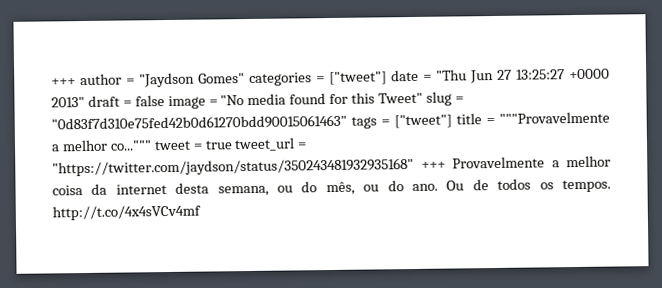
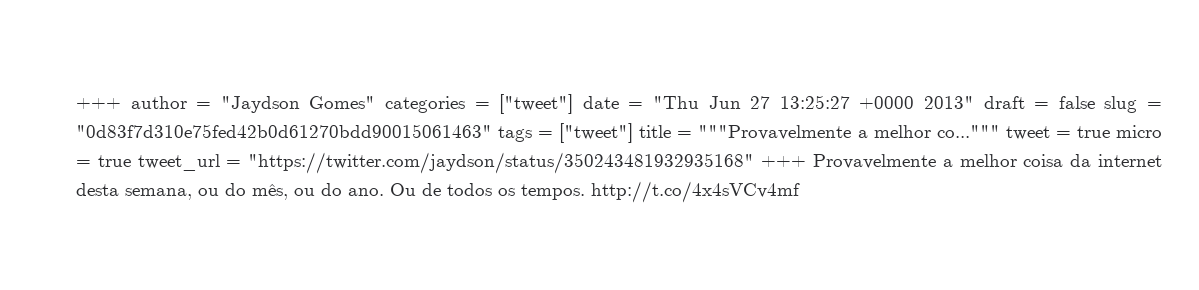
- +++ author = "Jaydson Gomes" categories = ["tweet"] date = "Thu Jun 27 13:25:27 +0000 2013" draft = false image = "No media found for this Tweet" slug = "0d83f7d310e75fed42b0d61270bdd90015061463" tags = ["tweet"] title = """Provavelmente a melhor co...""" tweet = true tweet_url = "https://twitter.com/jaydson/status/350243481932935168" +++ Provavelmente a melhor coisa da internet desta semana, ou do mês, ou do ano.
+ +++ author = "Jaydson Gomes" categories = ["tweet"] date = "Thu Jun 27 13:25:27 +0000 2013" draft = false slug = "0d83f7d310e75fed42b0d61270bdd90015061463" tags = ["tweet"] title = """Provavelmente a melhor co...""" tweet = true micro = true tweet_url = "https://twitter.com/jaydson/status/350243481932935168" +++ Provavelmente a melhor coisa da internet desta semana, ou do mês, ou do ano.

